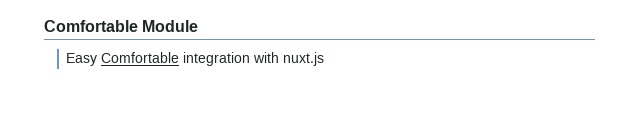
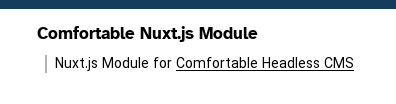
- Comfortable Module
+ Comfortable Nuxt.js Module
- Easy Comfortable integration with nuxt.js
+ Nuxt.js Module for Comfortable Headless CMS

